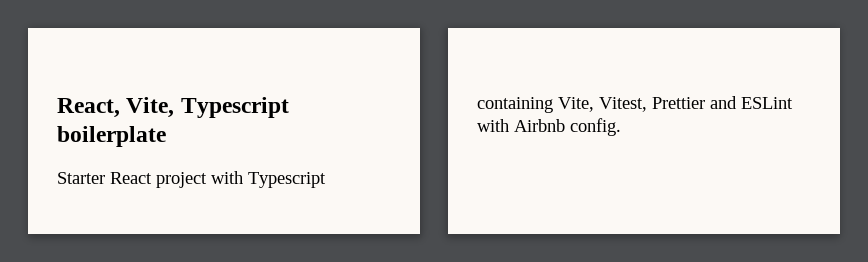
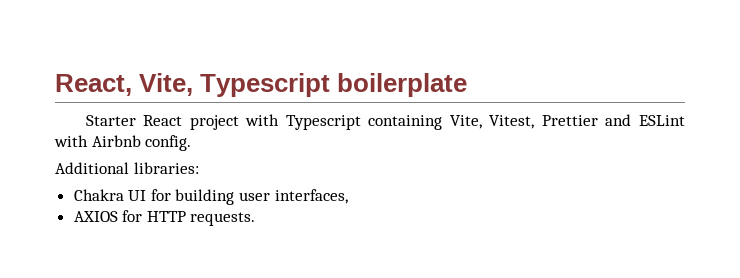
+ Additional libraries:
+ Chakra UI for building user interfaces,
+ AXIOS for HTTP requests.

